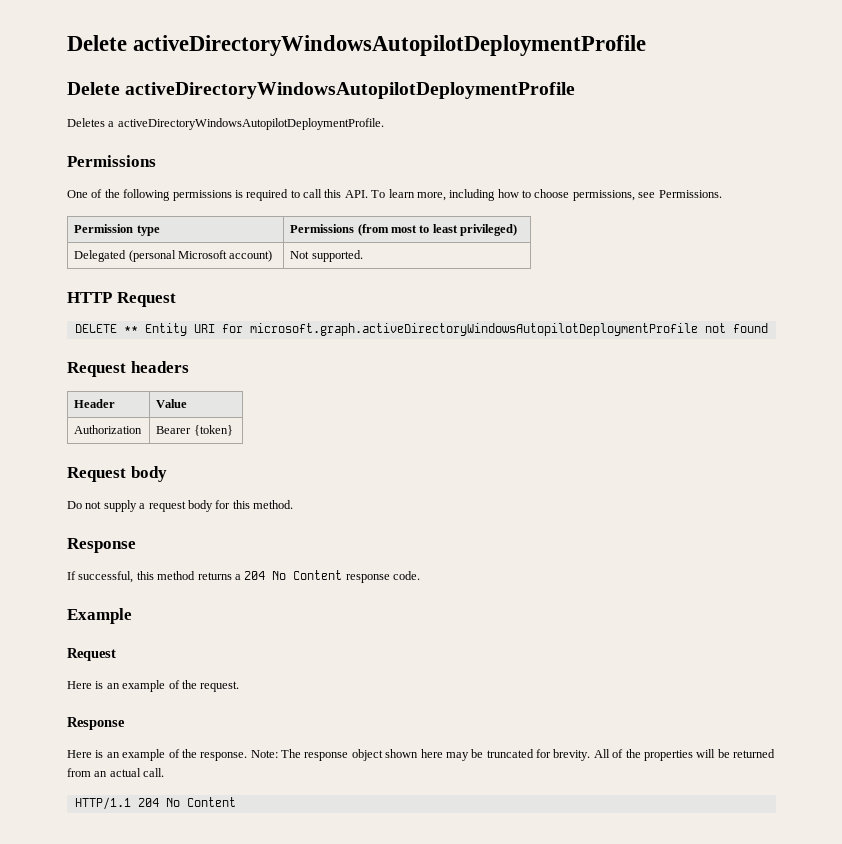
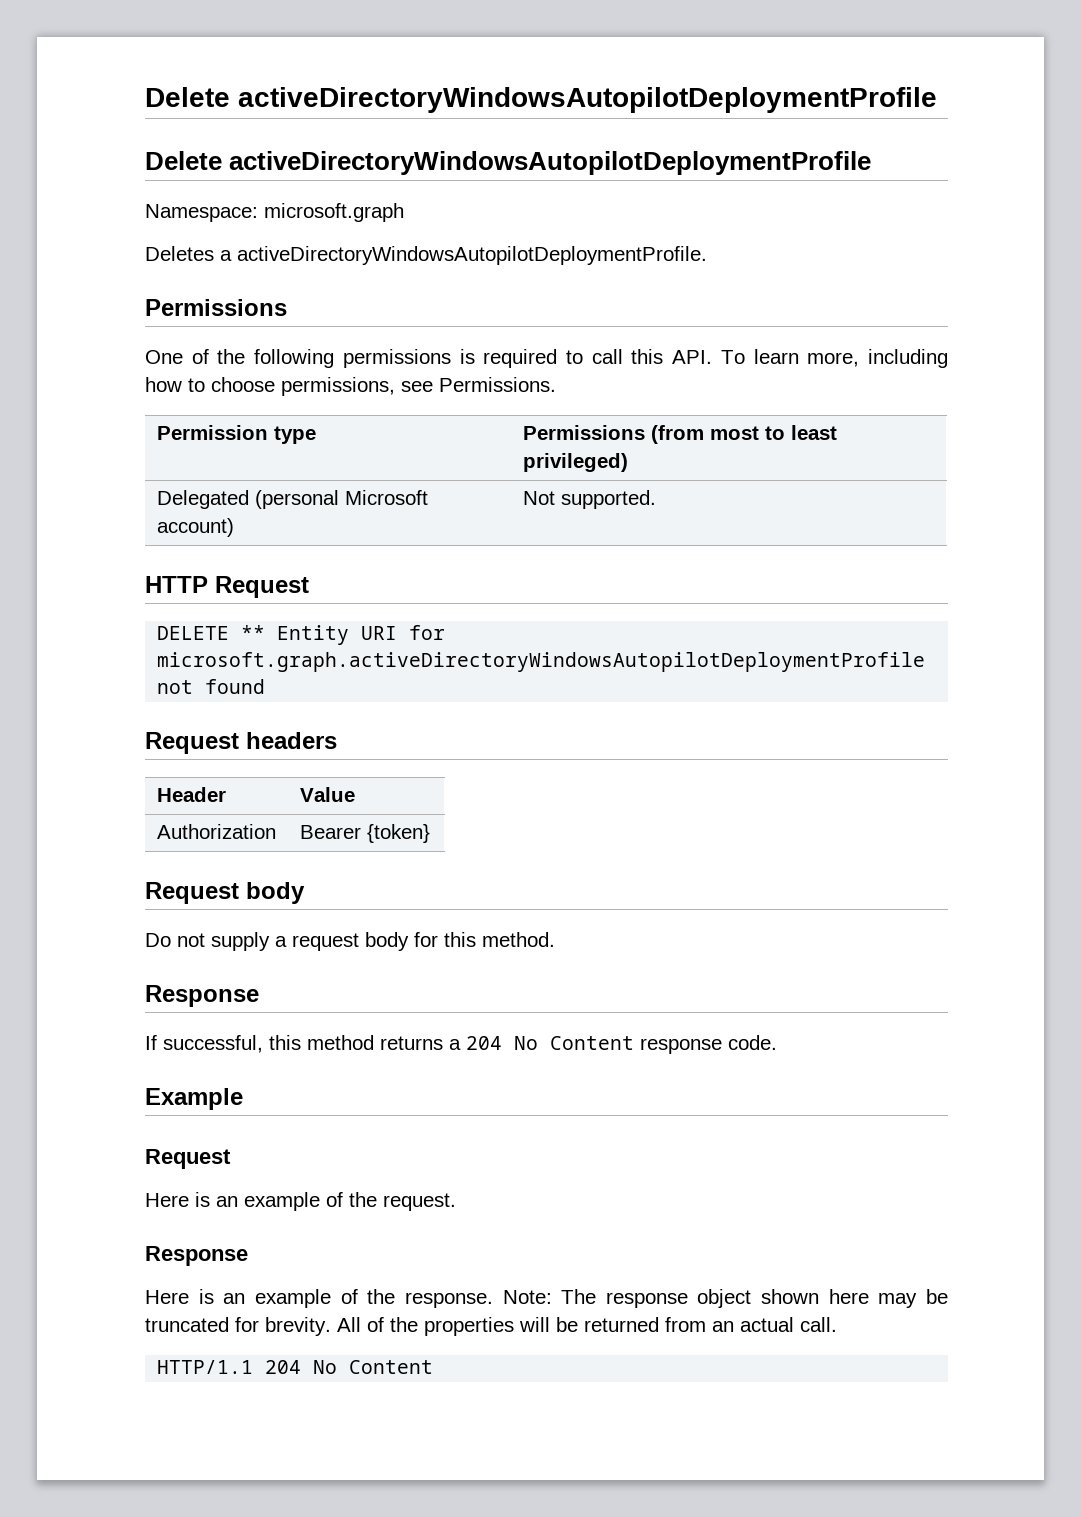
+ Namespace: microsoft.graph

